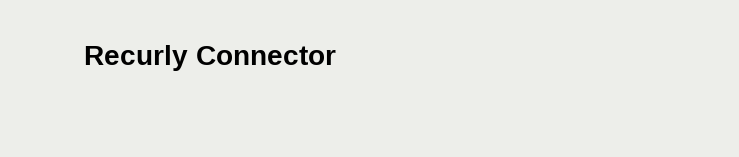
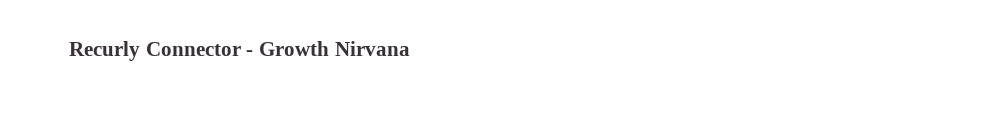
- Recurly Connector
+ Recurly Connector - Growth Nirvana

